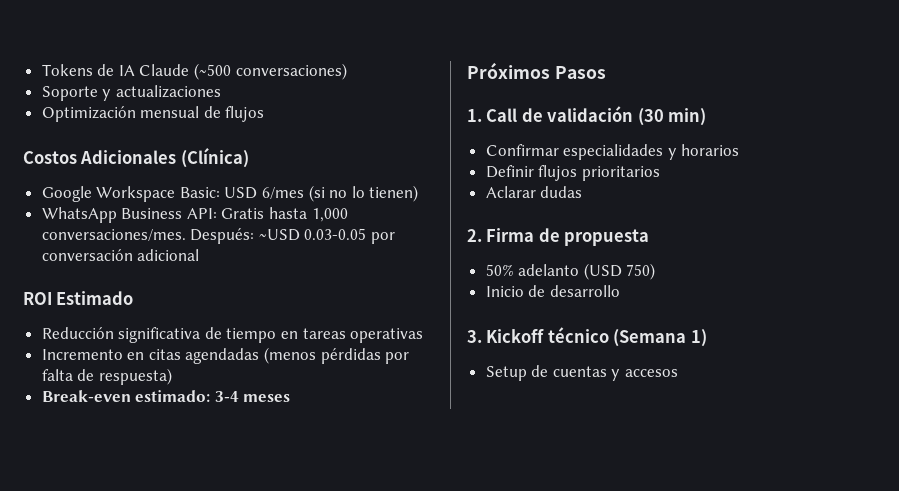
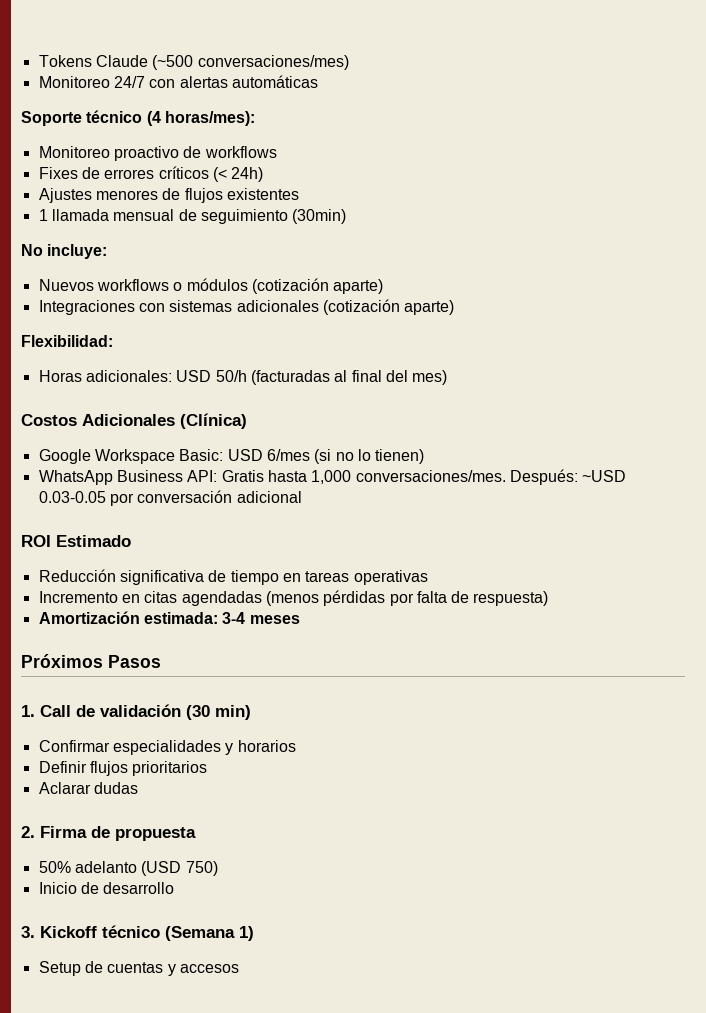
- Tokens de IA Claude (~500 conversaciones)
- Soporte y actualizaciones
- Optimización mensual de flujos
+ Tokens Claude (~500 conversaciones/mes)
+ Monitoreo 24/7 con alertas automáticas
+ Soporte técnico (4 horas/mes):
+ Monitoreo proactivo de workflows
+ Fixes de errores críticos (< 24h)
+ Ajustes menores de flujos existentes
+ 1 llamada mensual de seguimiento (30min)
+ No incluye:
+ Nuevos workflows o módulos (cotización aparte)
+ Integraciones con sistemas adicionales (cotización aparte)
+ Flexibilidad:
+ Horas adicionales: USD 50/h (facturadas al final del mes)
- Break-even estimado: 3-4 meses
+ Amortización estimada: 3-4 meses

